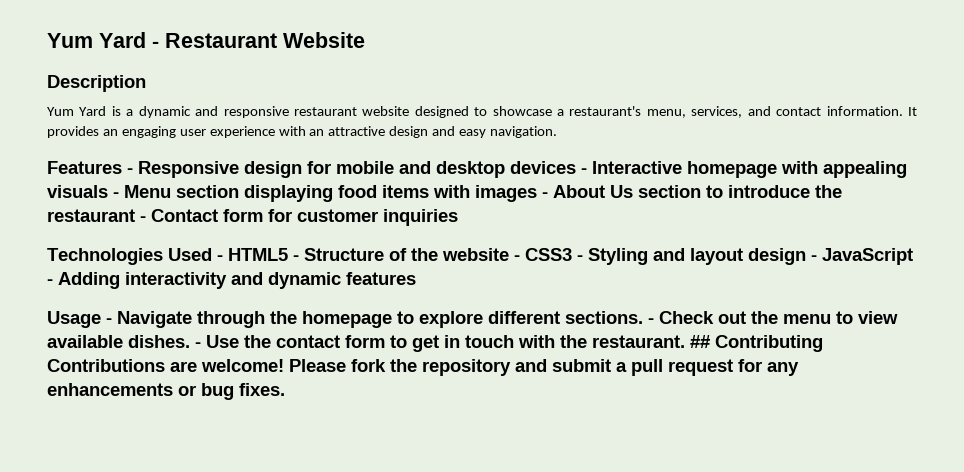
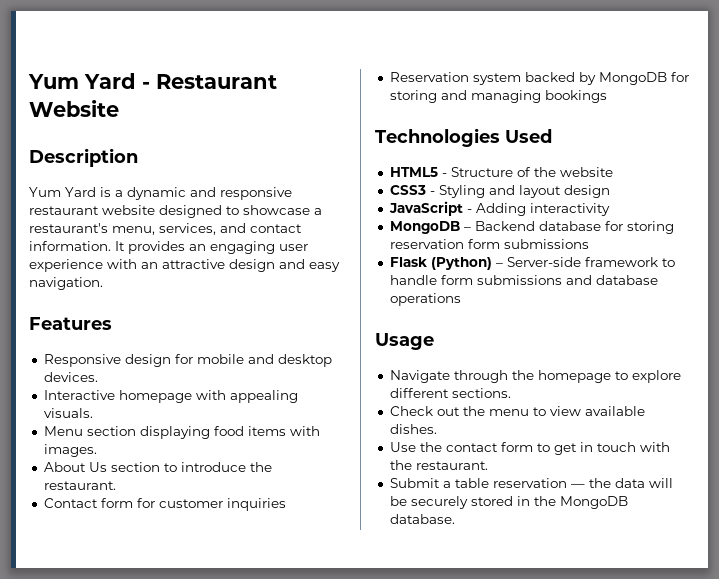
- Features - Responsive design for mobile and desktop devices - Interactive homepage with appealing visuals - Menu section displaying food items with images - About Us section to introduce the restaurant - Contact form for customer inquiries
+ Features
+ Responsive design for mobile and desktop devices.
+ Interactive homepage with appealing visuals.
+ Menu section displaying food items with images.
+ About Us section to introduce the restaurant.
+ Contact form for customer inquiries
+ Reservation system backed by MongoDB for storing and managing bookings
- Technologies Used - HTML5 - Structure of the website - CSS3 - Styling and layout design - JavaScript - Adding interactivity and dynamic features
+ Technologies Used
+ HTML5 - Structure of the website
+ CSS3 - Styling and layout design
+ JavaScript - Adding interactivity
+ MongoDB – Backend database for storing reservation form submissions
+ Flask (Python) – Server-side framework to handle form submissions and database operations
- Usage - Navigate through the homepage to explore different sections. - Check out the menu to view available dishes. - Use the contact form to get in touch with the restaurant. ## Contributing Contributions are welcome! Please fork the repository and submit a pull request for any enhancements or bug fixes.
+ Usage
+ Navigate through the homepage to explore different sections.
+ Check out the menu to view available dishes.
+ Use the contact form to get in touch with the restaurant.
+ Submit a table reservation — the data will be securely stored in the MongoDB database.

